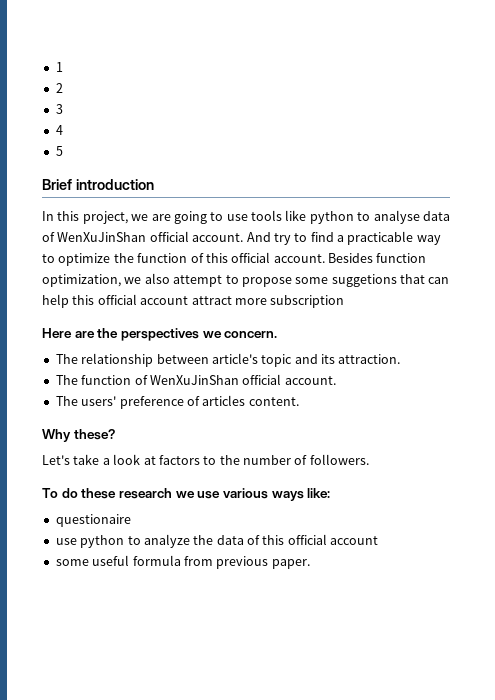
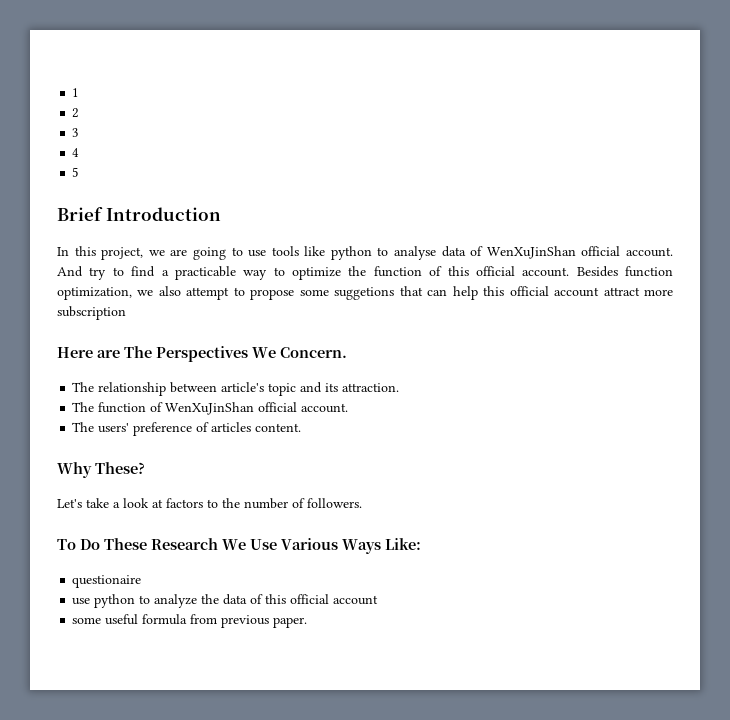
- Brief introduction
+ Brief Introduction
- Here are the perspectives we concern.
+ Here are The Perspectives We Concern.
- Why these?
+ Why These?
- To do these research we use various ways like:
+ To Do These Research We Use Various Ways Like:

